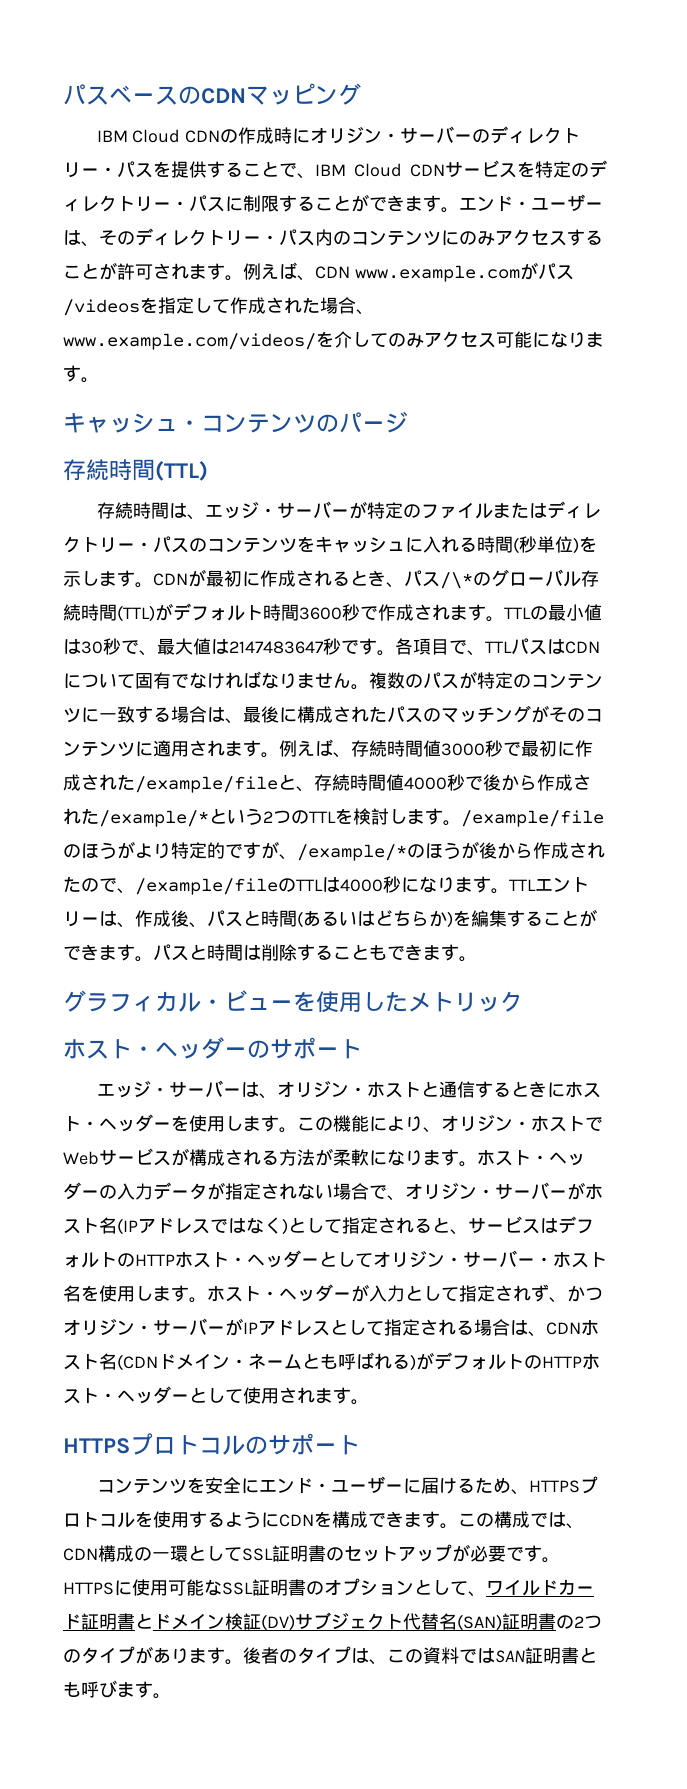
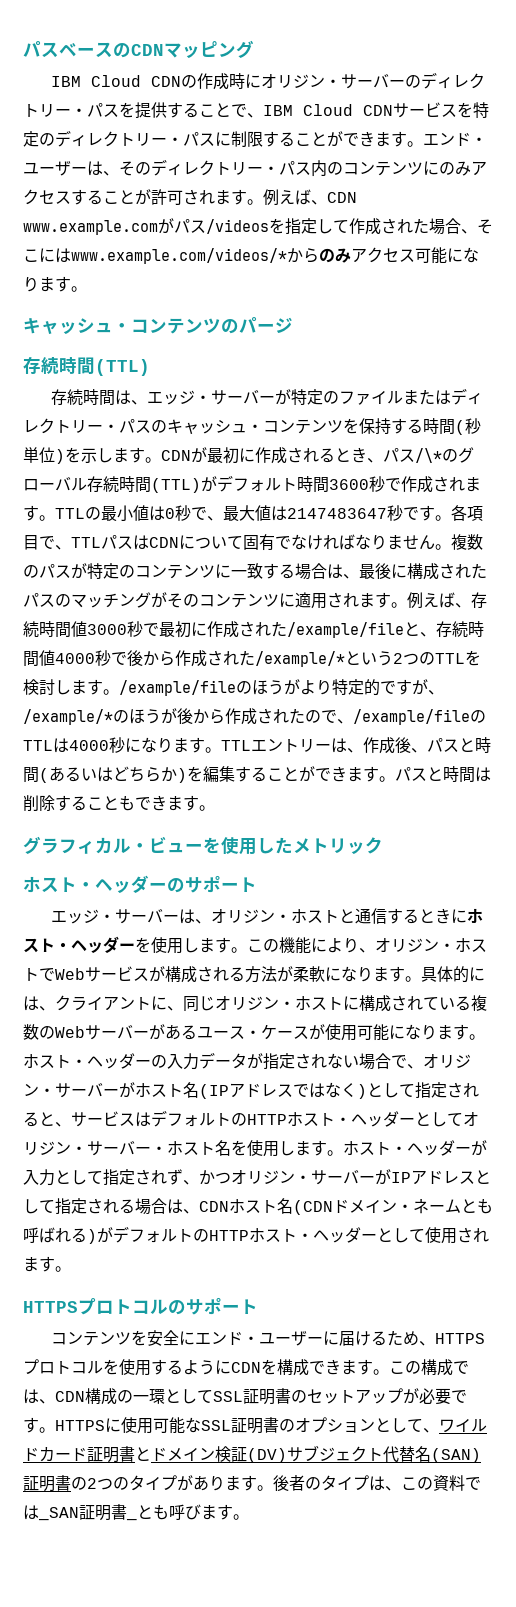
- 例えば、CDN www.example.comがパス/videosを指定して作成された場合、www.example.com/videos/を介してのみアクセス可能になります。
+ 例えば、CDN www.example.comがパス/videosを指定して作成された場合、そこにはwww.example.com/videos/*からのみアクセス可能になります。
- 存続時間は、エッジ・サーバーが特定のファイルまたはディレクトリー・パスのコンテンツをキャッシュに入れる時間(秒単位)を示します。
+ 存続時間は、エッジ・サーバーが特定のファイルまたはディレクトリー・パスのキャッシュ・コンテンツを保持する時間(秒単位)を示します。
- TTLの最小値は30秒で、最大値は2147483647秒です。
+ TTLの最小値は0秒で、最大値は2147483647秒です。
+ 具体的には、クライアントに、同じオリジン・ホストに構成されている複数のWebサーバーがあるユース・ケースが使用可能になります。
- 後者のタイプは、この資料ではSAN証明書とも呼びます。
+ 後者のタイプは、この資料では_SAN証明書_とも呼びます。

